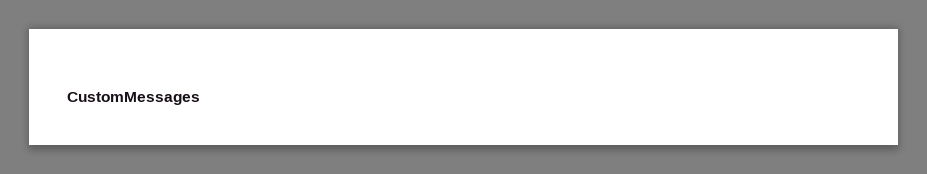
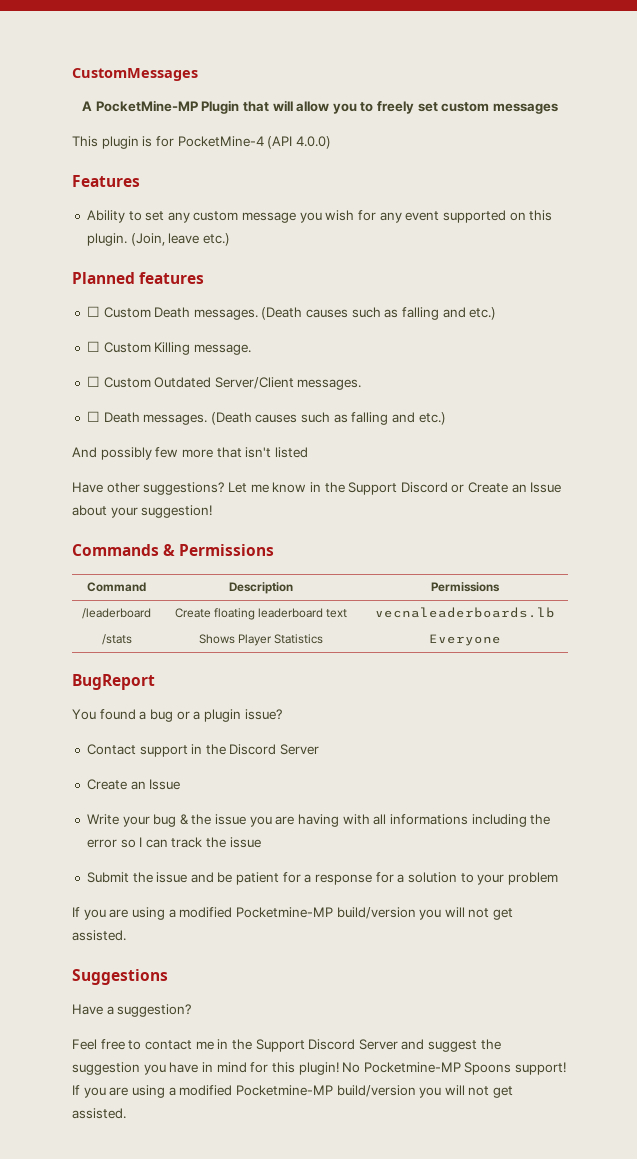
+ A PocketMine-MP Plugin that will allow you to freely set custom messages
+ This plugin is for PocketMine-4 (API 4.0.0)
+ Features
+ Ability to set any custom message you wish for any event supported on this plugin. (Join, leave etc.)
+ Planned features
+ ☐ Custom Death messages. (Death causes such as falling and etc.)
+ ☐ Custom Killing message.
+ ☐ Custom Outdated Server/Client messages.
+ ☐ Death messages. (Death causes such as falling and etc.)
+ And possibly few more that isn't listed
+ Have other suggestions? Let me know in the Support Discord or Create an Issue about your suggestion!
+ Commands & Permissions
+ Command | Description | Permissions
+ /leaderboard | Create floating leaderboard text | vecnaleaderboards.lb
+ /stats | Shows Player Statistics | Everyone
+ BugReport
+ You found a bug or a plugin issue?
+ Contact support in the Discord Server
+ Create an Issue
+ Write your bug & the issue you are having with all informations including the error so I can track the issue
+ Submit the issue and be patient for a response for a solution to your problem
+ If you are using a modified Pocketmine-MP build/version you will not get assisted.
+ Suggestions
+ Have a suggestion?
+ Feel free to contact me in the Support Discord Server and suggest the suggestion you have in mind for this plugin! No Pocketmine-MP Spoons support! If you are using a modified Pocketmine-MP build/version you will not get assisted.

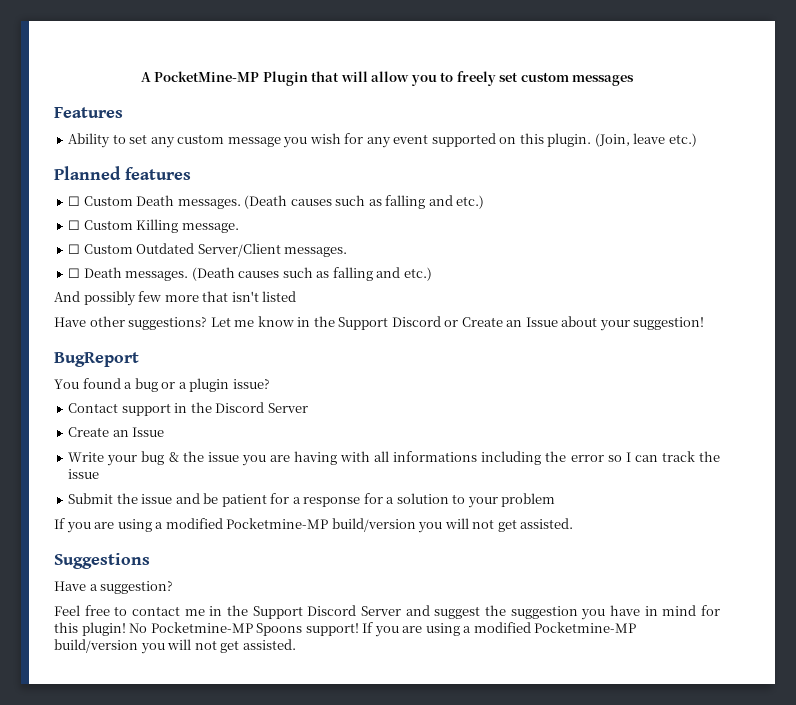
- CustomMessages
- This plugin is for PocketMine-4 (API 4.0.0)
- Commands & Permissions
- Command | Description | Permissions
- /leaderboard | Create floating leaderboard text | vecnaleaderboards.lb
- /stats | Shows Player Statistics | Everyone

